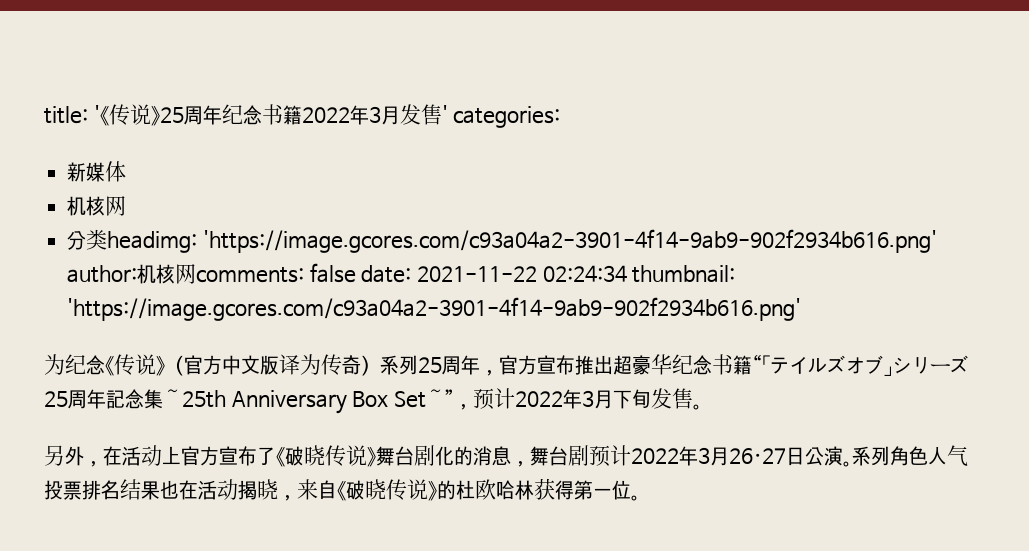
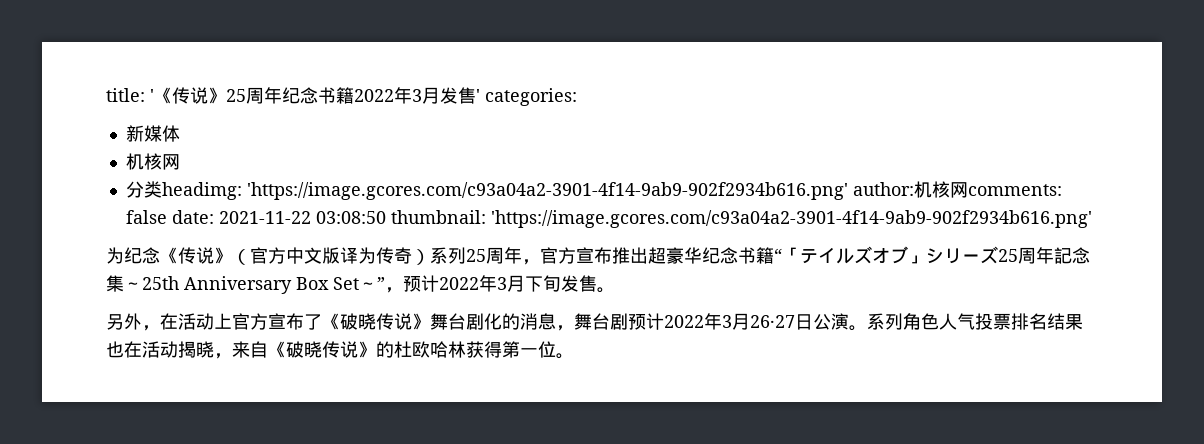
- 分类headimg: 'https://image.gcores.com/c93a04a2-3901-4f14-9ab9-902f2934b616.png' author:机核网comments: false date: 2021-11-22 02:24:34 thumbnail: 'https://image.gcores.com/c93a04a2-3901-4f14-9ab9-902f2934b616.png'
+ 分类headimg: 'https://image.gcores.com/c93a04a2-3901-4f14-9ab9-902f2934b616.png' author:机核网comments: false date: 2021-11-22 03:08:50 thumbnail: 'https://image.gcores.com/c93a04a2-3901-4f14-9ab9-902f2934b616.png'

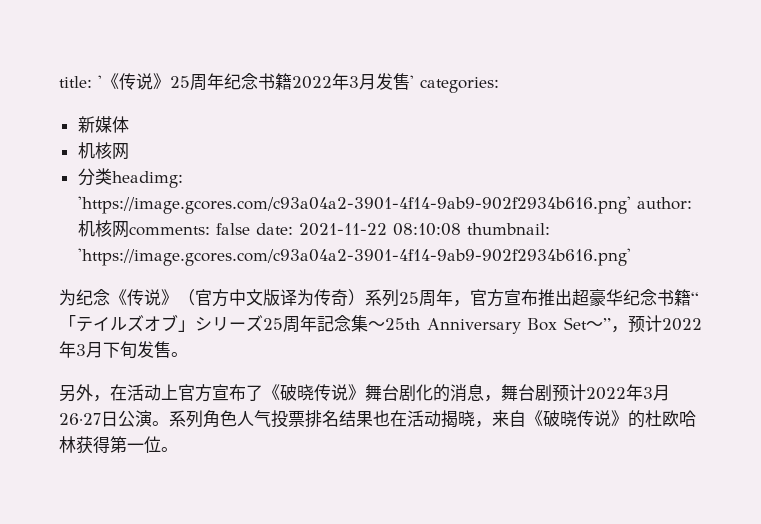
- 分类headimg: 'https://image.gcores.com/c93a04a2-3901-4f14-9ab9-902f2934b616.png' author:机核网comments: false date: 2021-11-22 03:08:50 thumbnail: 'https://image.gcores.com/c93a04a2-3901-4f14-9ab9-902f2934b616.png'
+ 分类headimg: 'https://image.gcores.com/c93a04a2-3901-4f14-9ab9-902f2934b616.png' author:机核网comments: false date: 2021-11-22 08:10:08 thumbnail: 'https://image.gcores.com/c93a04a2-3901-4f14-9ab9-902f2934b616.png'

